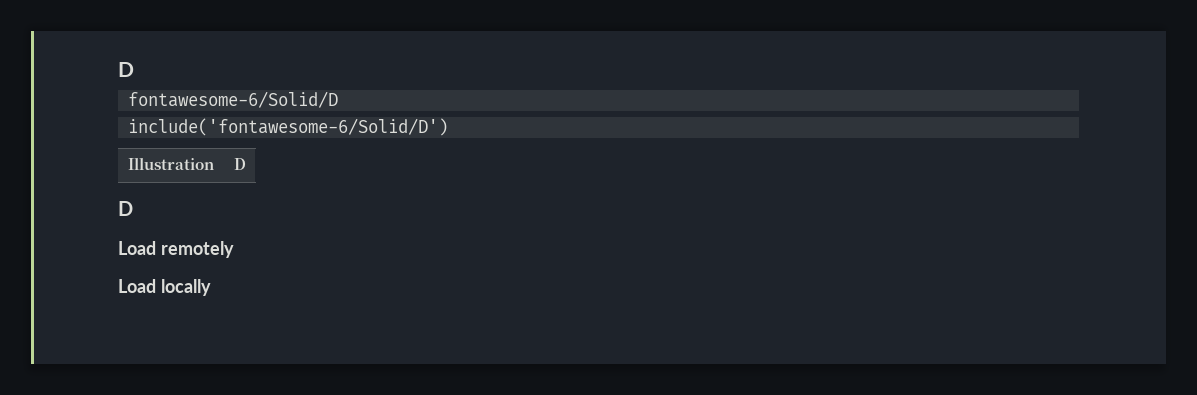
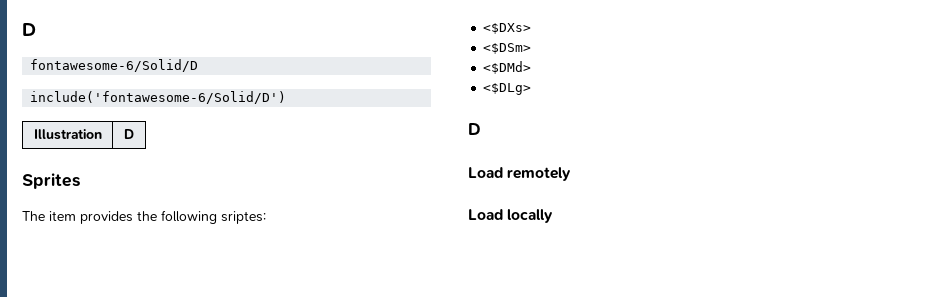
+ Sprites
+ The item provides the following sriptes:
+ <$DXs>
+ <$DSm>
+ <$DMd>
+ <$DLg>

